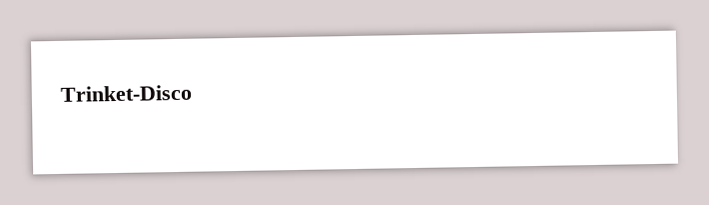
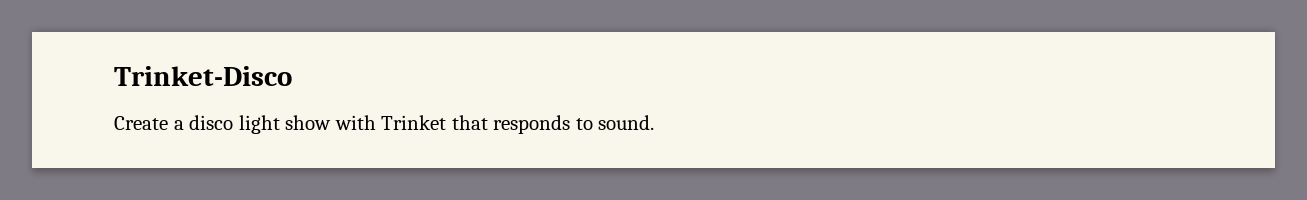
+ Create a disco light show with Trinket that responds to sound.

